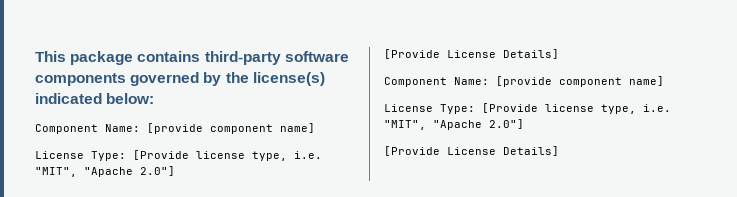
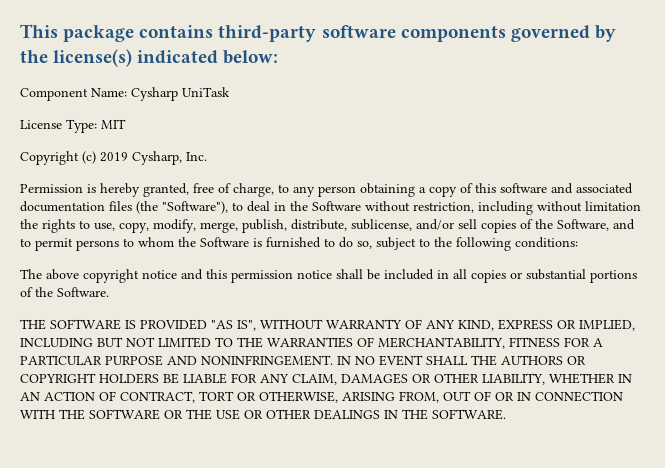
  This package contains third-party software components governed by the license(s) indicated below:
- Component Name: [provide component name]
- License Type: [Provide license type, i.e. "MIT", "Apache 2.0"]
- [Provide License Details]
- Component Name: [provide component name]
- License Type: [Provide license type, i.e. "MIT", "Apache 2.0"]
- [Provide License Details]
+ Component Name: Cysharp UniTask
+ License Type: MIT
+ Copyright (c) 2019 Cysharp, Inc.
+ Permission is hereby granted, free of charge, to any person obtaining a copy of this software and associated documentation files (the "Software"), to deal in the Software without restriction, including without limitation the rights to use, copy, modify, merge, publish, distribute, sublicense, and/or sell copies of the Software, and to permit persons to whom the Software is furnished to do so, subject to the following conditions:
+ The above copyright notice and this permission notice shall be included in all copies or substantial portions of the Software.
+ THE SOFTWARE IS PROVIDED "AS IS", WITHOUT WARRANTY OF ANY KIND, EXPRESS OR IMPLIED, INCLUDING BUT NOT LIMITED TO THE WARRANTIES OF MERCHANTABILITY, FITNESS FOR A PARTICULAR PURPOSE AND NONINFRINGEMENT. IN NO EVENT SHALL THE AUTHORS OR COPYRIGHT HOLDERS BE LIABLE FOR ANY CLAIM, DAMAGES OR OTHER LIABILITY, WHETHER IN AN ACTION OF CONTRACT, TORT OR OTHERWISE, ARISING FROM, OUT OF OR IN CONNECTION WITH THE SOFTWARE OR THE USE OR OTHER DEALINGS IN THE SOFTWARE.

